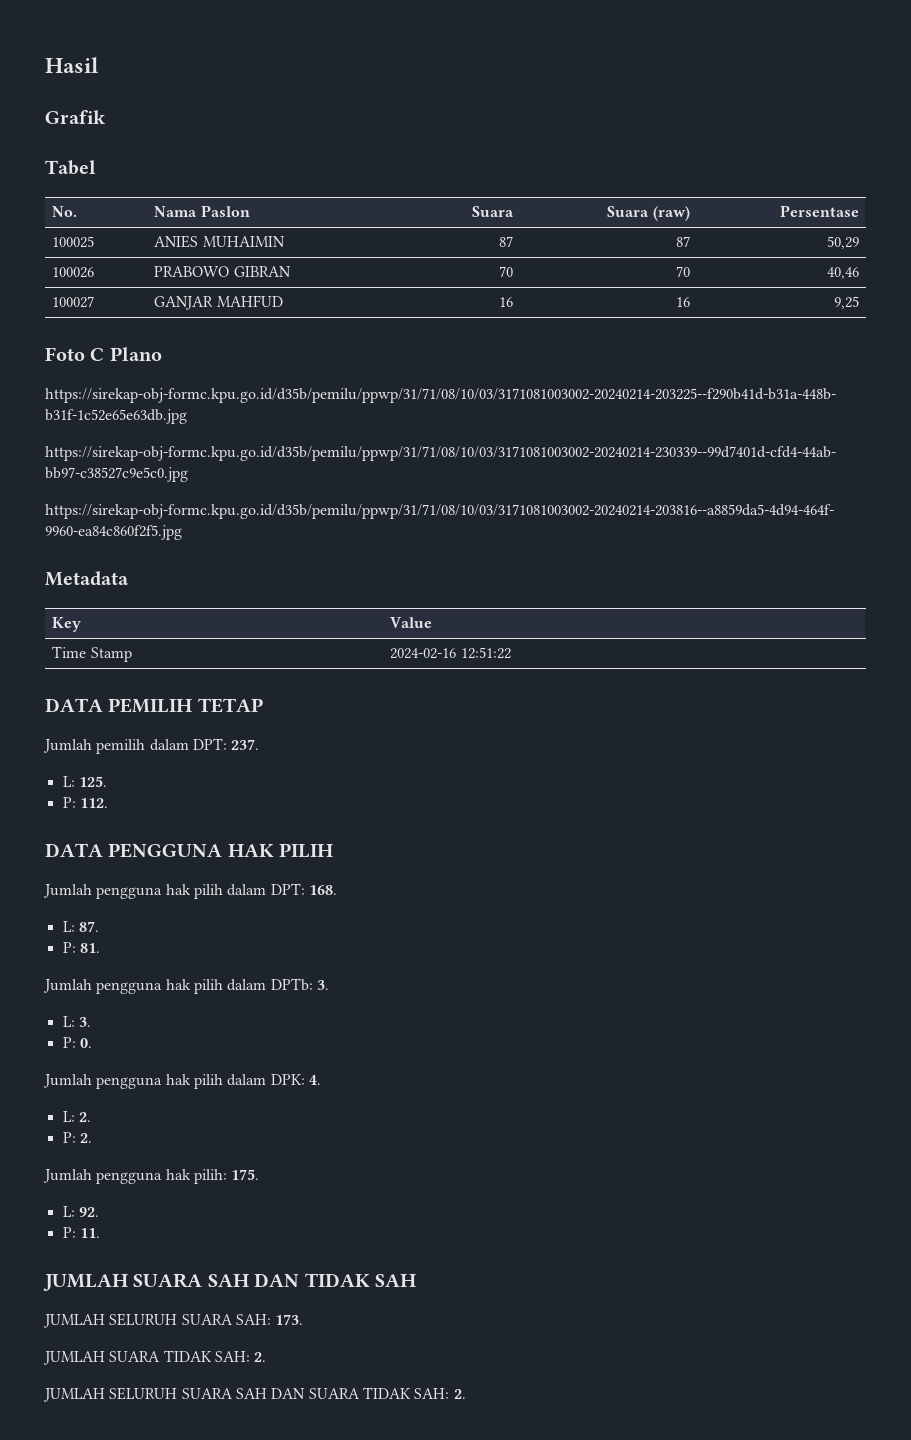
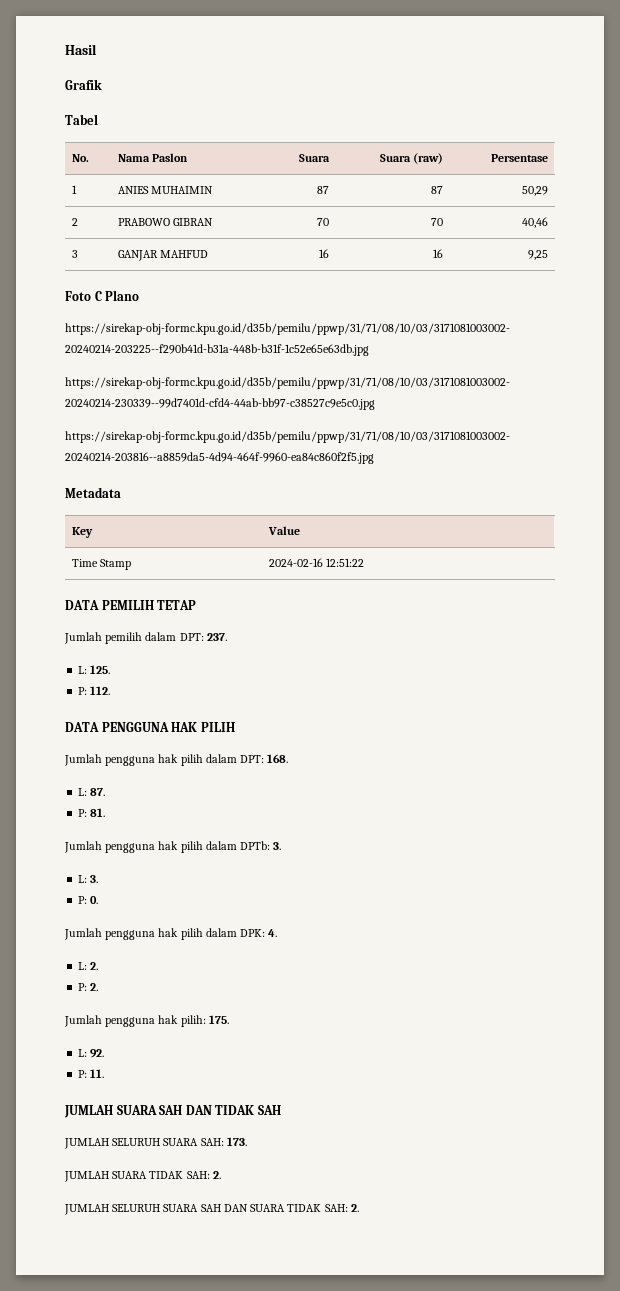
- 100025 | ANIES MUHAIMIN | 87 | 87 | 50,29
+ 1 | ANIES MUHAIMIN | 87 | 87 | 50,29
- 100026 | PRABOWO GIBRAN | 70 | 70 | 40,46
+ 2 | PRABOWO GIBRAN | 70 | 70 | 40,46
- 100027 | GANJAR MAHFUD | 16 | 16 | 9,25
+ 3 | GANJAR MAHFUD | 16 | 16 | 9,25

